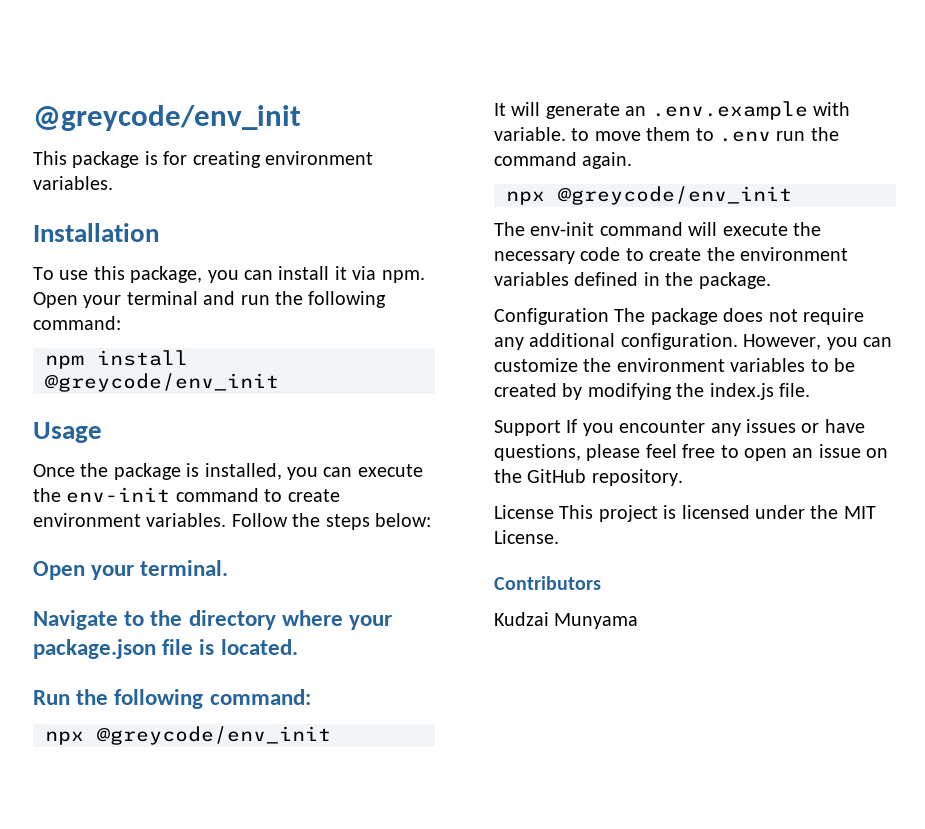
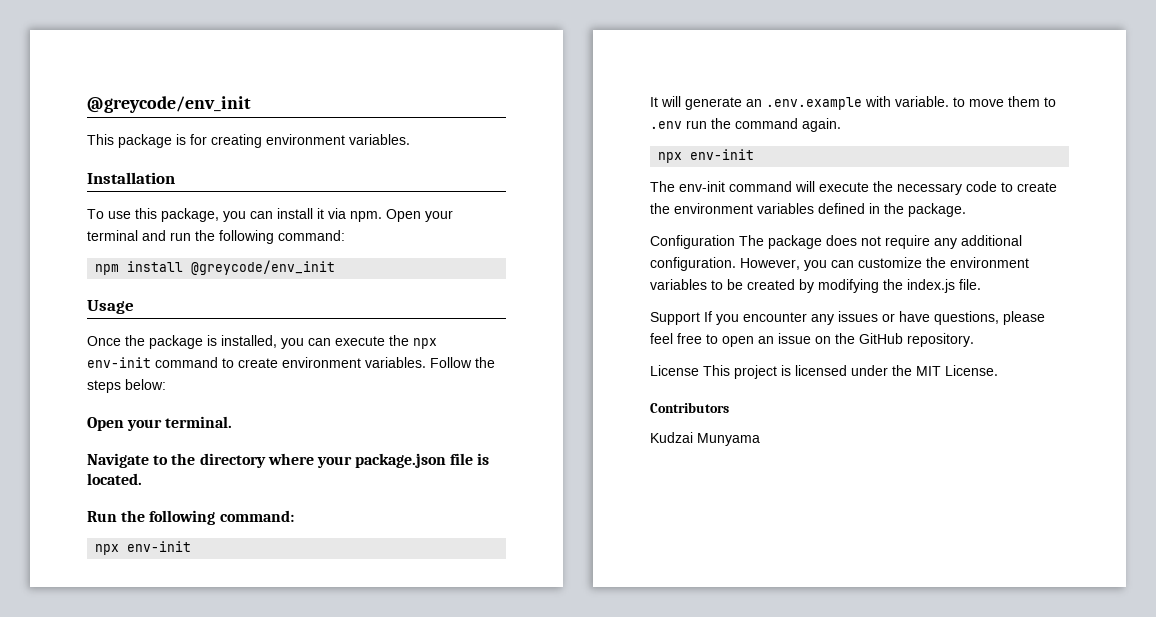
- Once the package is installed, you can execute the env-init command to create environment variables.
+ Once the package is installed, you can execute the npx env-init command to create environment variables.
  Run the following command:
- npx @greycode/env_init
+ npx env-init
  It will generate an .env.example with variable. to move them to .env run the command again.
- npx @greycode/env_init
+ npx env-init

